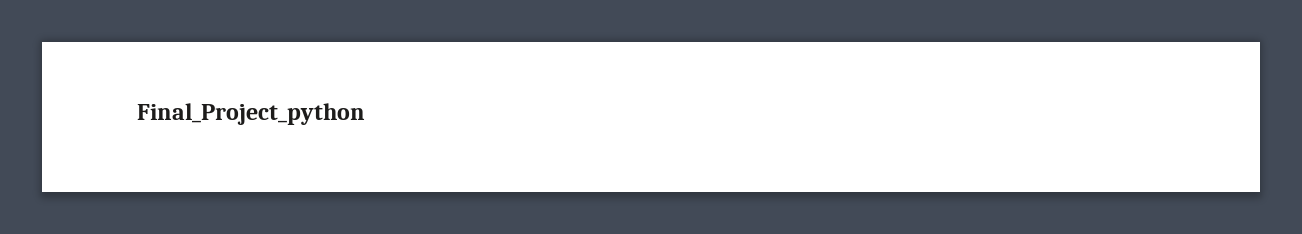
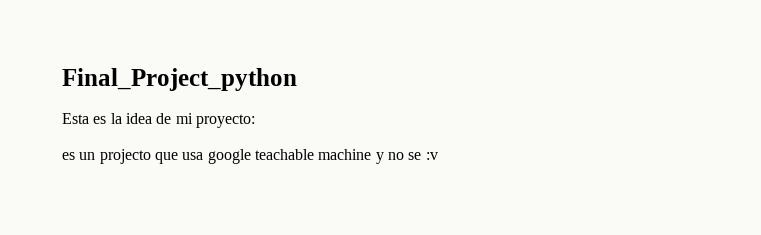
+ Esta es la idea de mi proyecto:
+ es un projecto que usa google teachable machine y no se :v

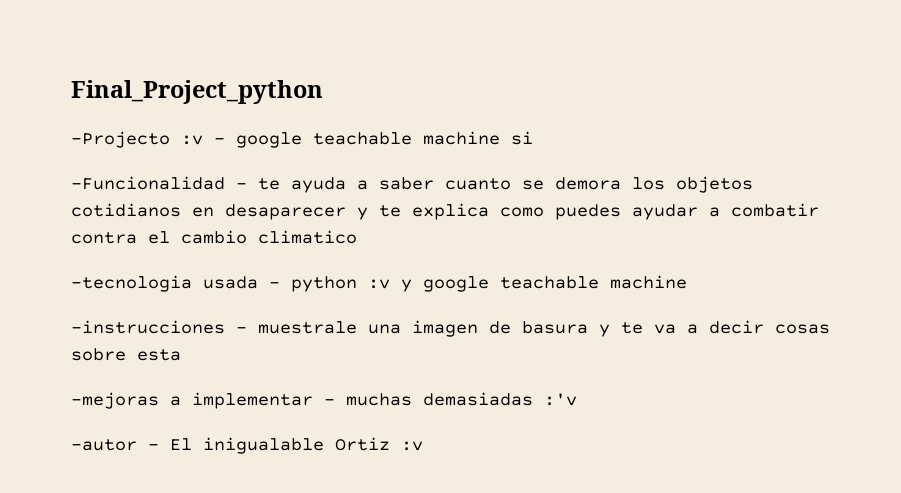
- Esta es la idea de mi proyecto:
- es un projecto que usa google teachable machine y no se :v
+ -Projecto :v - google teachable machine si
+ -Funcionalidad - te ayuda a saber cuanto se demora los objetos cotidianos en desaparecer y te explica como puedes ayudar a combatir contra el cambio climatico
+ -tecnologia usada - python :v y google teachable machine
+ -instrucciones - muestrale una imagen de basura y te va a decir cosas sobre esta
+ -mejoras a implementar - muchas demasiadas :'v
+ -autor - El inigualable Ortiz :v

